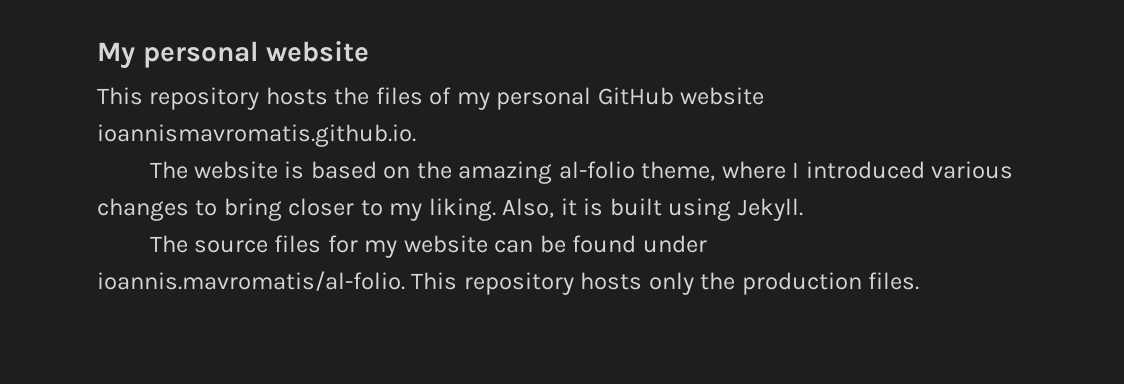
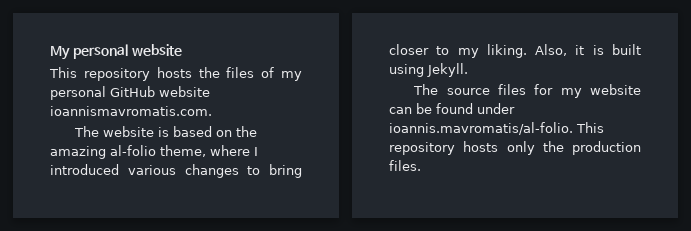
- This repository hosts the files of my personal GitHub website ioannismavromatis.github.io.
+ This repository hosts the files of my personal GitHub website ioannismavromatis.com.

